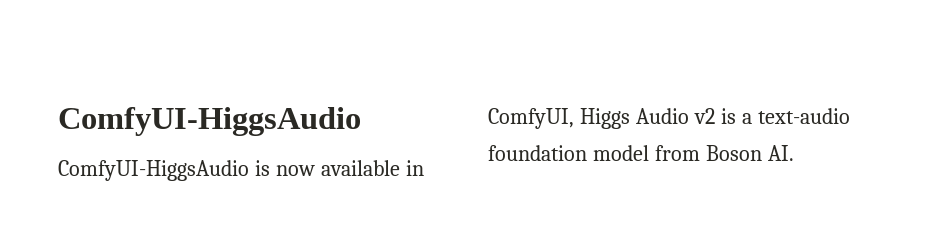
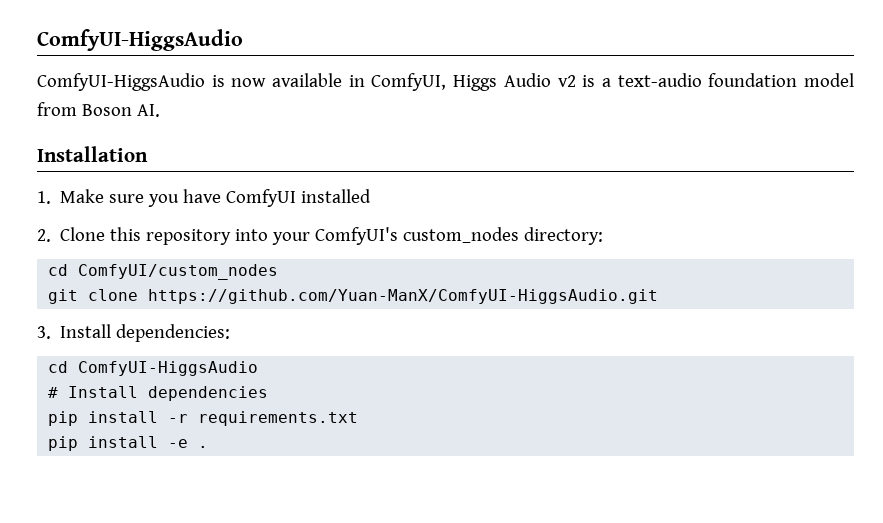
+ Installation
+ 1. Make sure you have ComfyUI installed
+ 2. Clone this repository into your ComfyUI's custom_nodes directory:
+ cd ComfyUI/custom_nodes
+ git clone https://github.com/Yuan-ManX/ComfyUI-HiggsAudio.git
+ 3. Install dependencies:
+ cd ComfyUI-HiggsAudio
+ # Install dependencies
+ pip install -r requirements.txt
+ pip install -e .

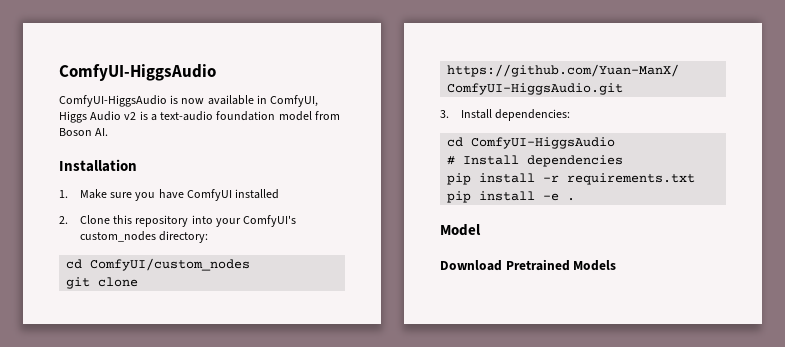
+ Model
+ Download Pretrained Models

